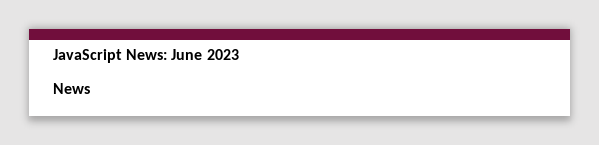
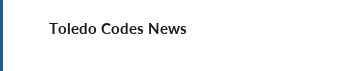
- JavaScript News: June 2023
- News
+ Toledo Codes News

